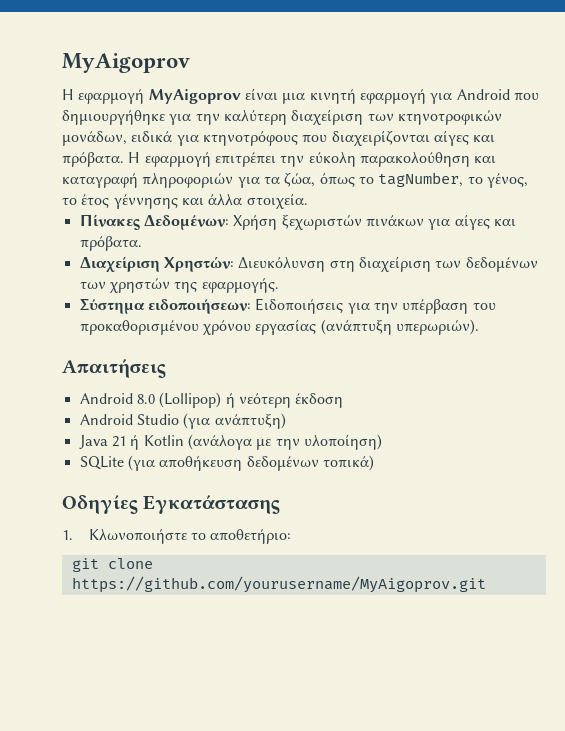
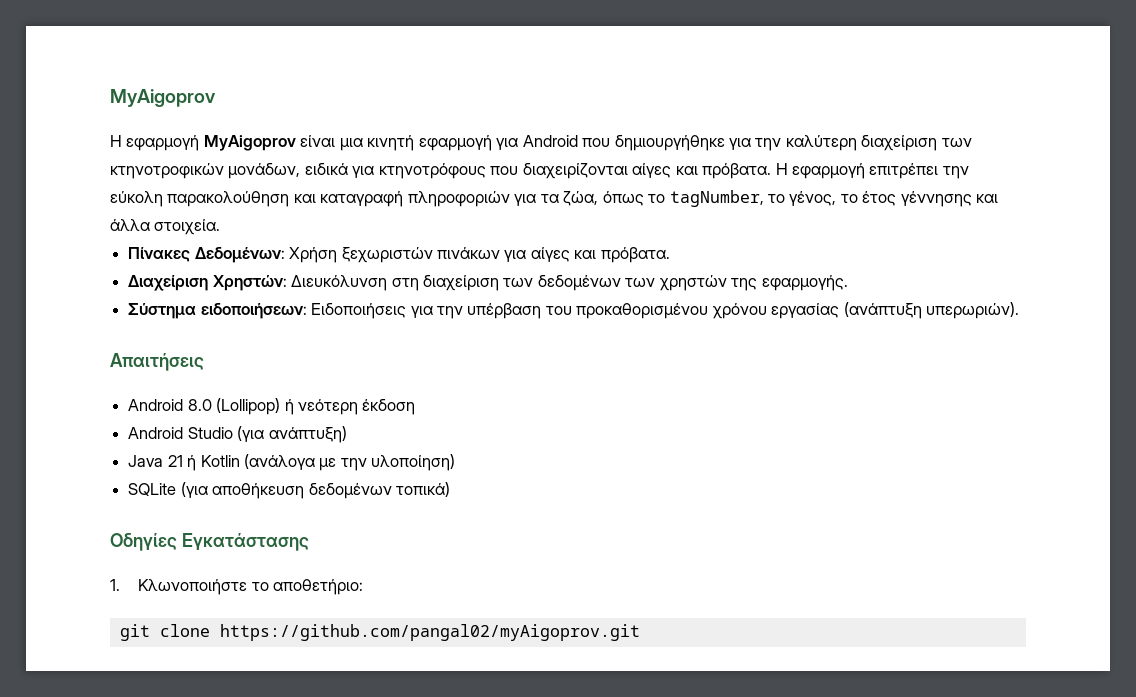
- git clone https://github.com/yourusername/MyAigoprov.git
+ git clone https://github.com/pangal02/myAigoprov.git

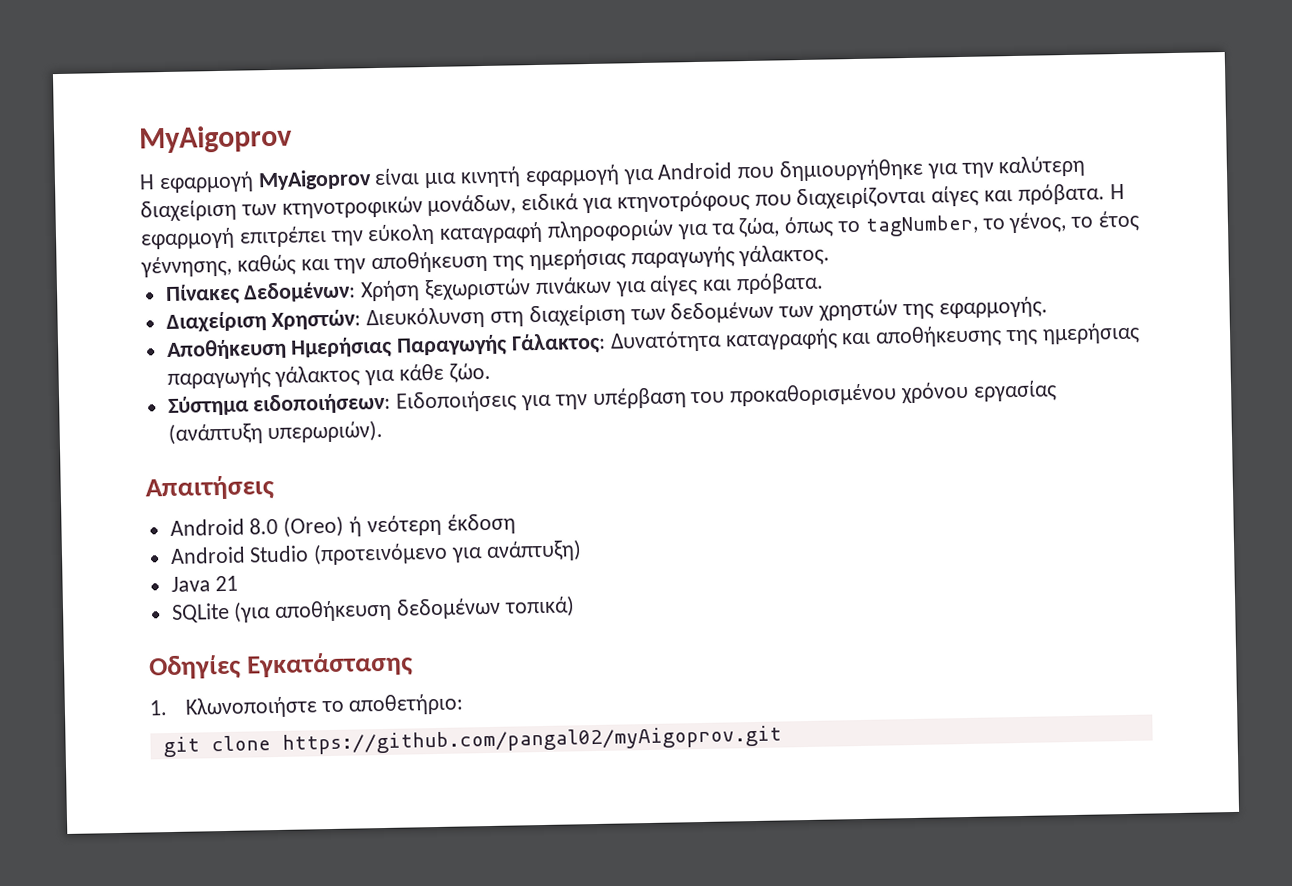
- Η εφαρμογή επιτρέπει την εύκολη παρακολούθηση και καταγραφή πληροφοριών για τα ζώα, όπως το tagNumber, το γένος, το έτος γέννησης και άλλα στοιχεία.
+ Η εφαρμογή επιτρέπει την εύκολη καταγραφή πληροφοριών για τα ζώα, όπως το tagNumber, το γένος, το έτος γέννησης, καθώς και την αποθήκευση της ημερήσιας παραγωγής γάλακτος.
+ Αποθήκευση Ημερήσιας Παραγωγής Γάλακτος: Δυνατότητα καταγραφής και αποθήκευσης της ημερήσιας παραγωγής γάλακτος για κάθε ζώο.
- Android 8.0 (Lollipop) ή νεότερη έκδοση
+ Android 8.0 (Oreo) ή νεότερη έκδοση
- Android Studio (για ανάπτυξη)
+ Android Studio (προτεινόμενο για ανάπτυξη)
- Java 21 ή Kotlin (ανάλογα με την υλοποίηση)
+ Java 21

